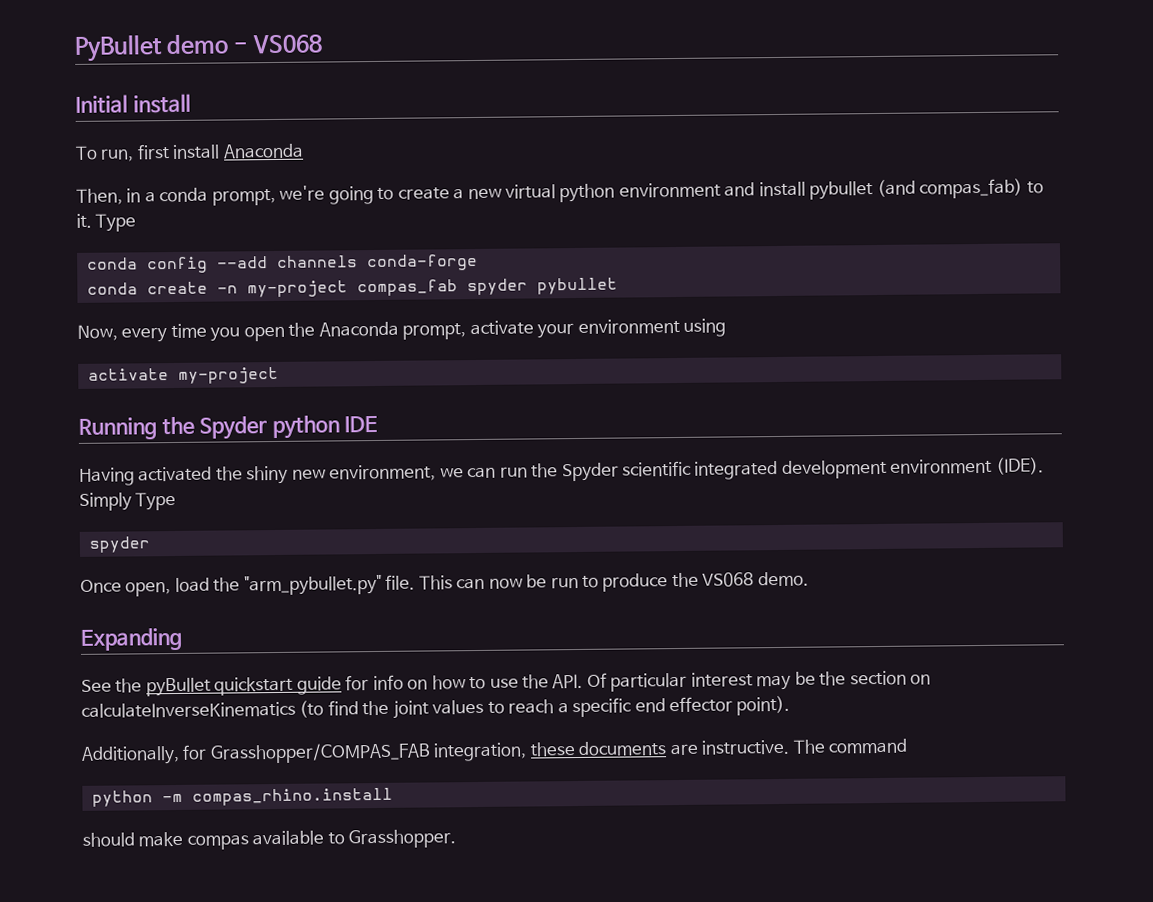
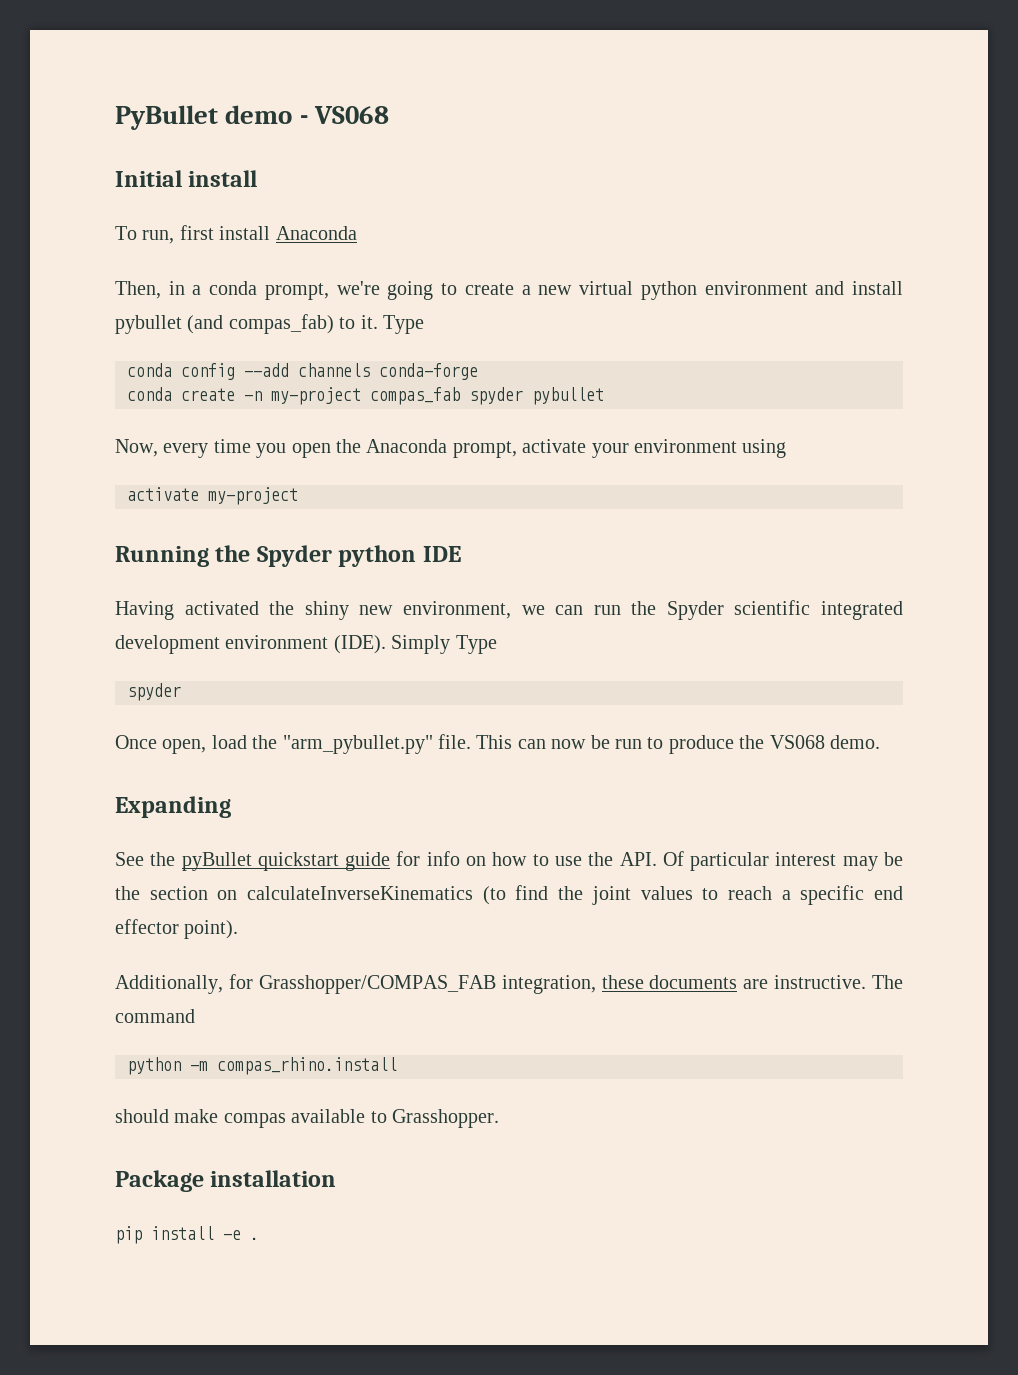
+ Package installation
+ pip install -e .

